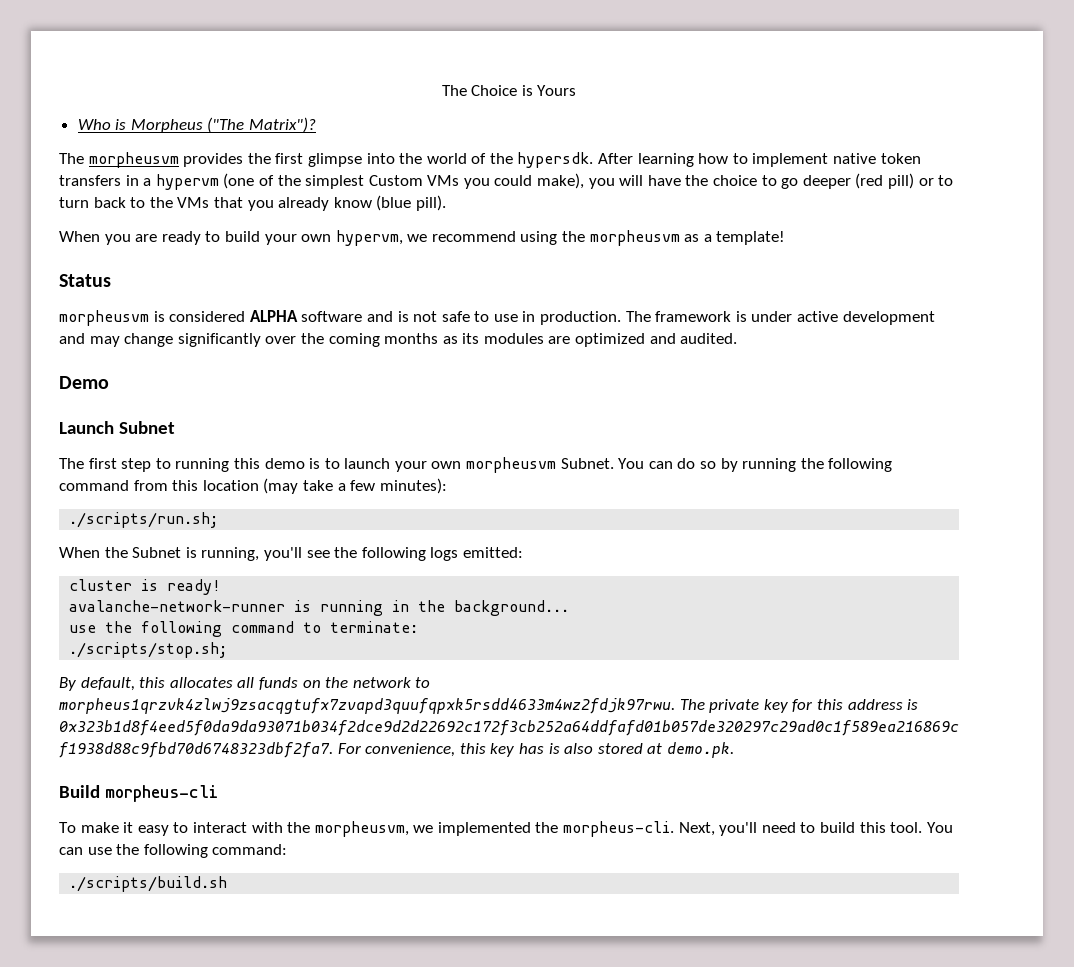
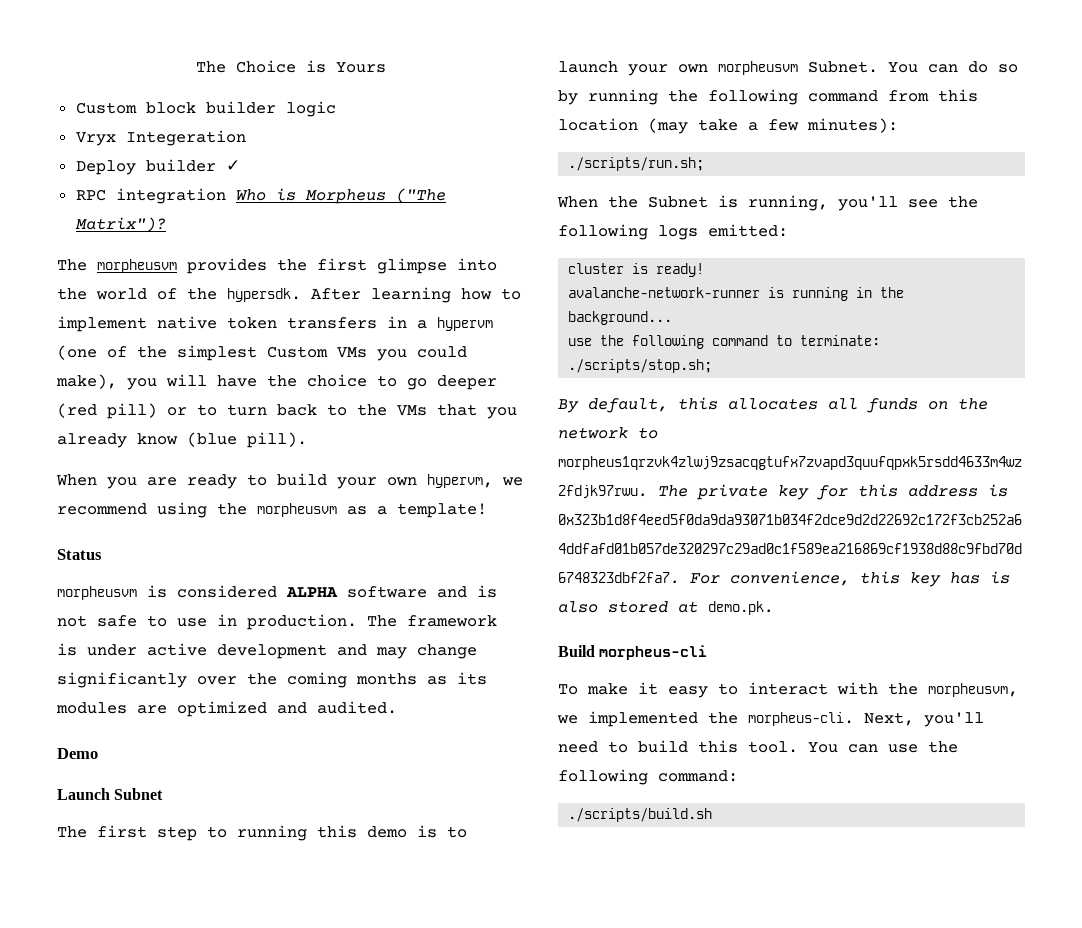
- Who is Morpheus ("The Matrix")?
+ Custom block builder logic
+ Vryx Integeration
+ Deploy builder ✓
+ RPC integration Who is Morpheus ("The Matrix")?

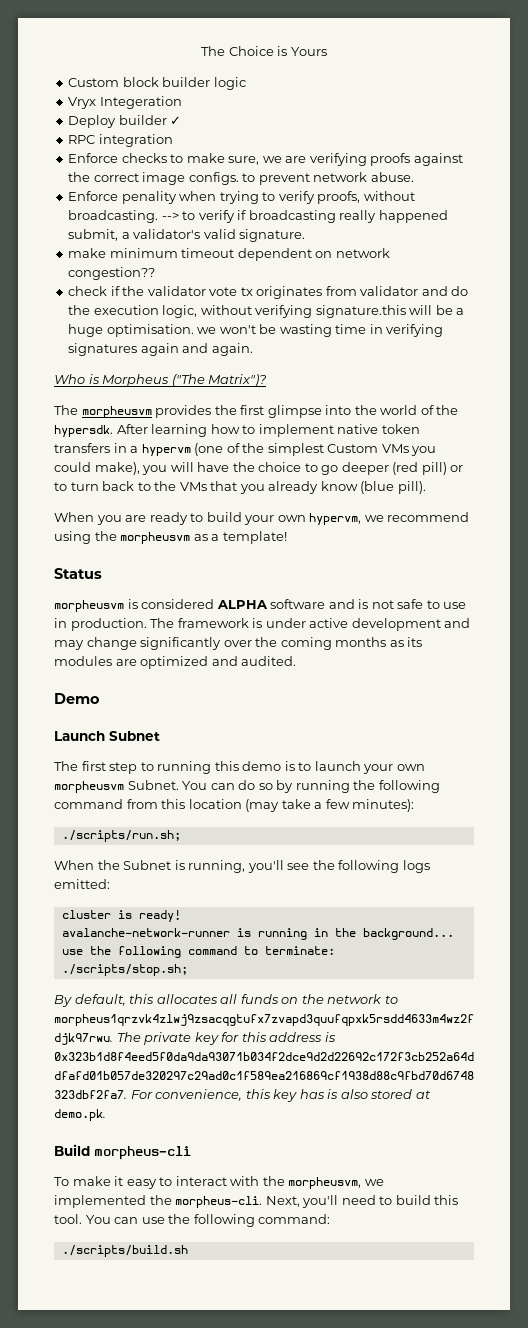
- RPC integration Who is Morpheus ("The Matrix")?
+ RPC integration
+ Enforce checks to make sure, we are verifying proofs against the correct image configs. to prevent network abuse.
+ Enforce penality when trying to verify proofs, without broadcasting. --> to verify if broadcasting really happened submit, a validator's valid signature.
+ make minimum timeout dependent on network congestion??
+ check if the validator vote tx originates from validator and do the execution logic, without verifying signature.this will be a huge optimisation. we won't be wasting time in verifying signatures again and again.
+ Who is Morpheus ("The Matrix")?

